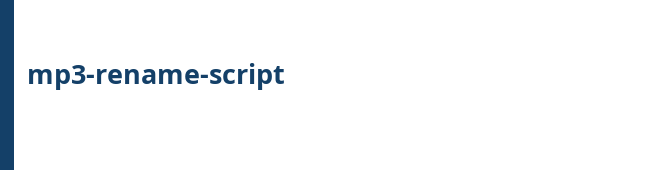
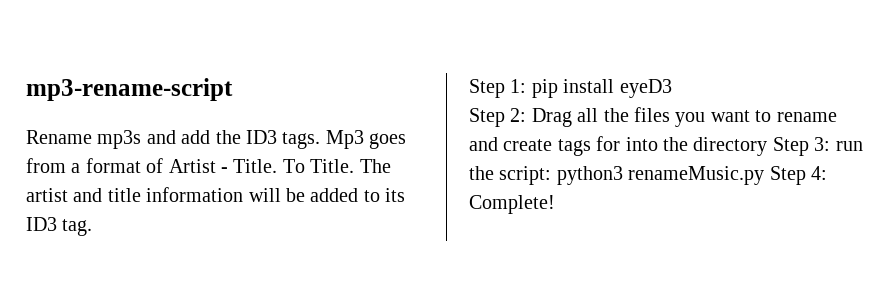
+ Rename mp3s and add the ID3 tags. Mp3 goes from a format of Artist - Title. To Title. The artist and title information will be added to its ID3 tag.
+ Step 1: pip install eyeD3
+ Step 2: Drag all the files you want to rename and create tags for into the directory Step 3: run the script: python3 renameMusic.py Step 4: Complete!

